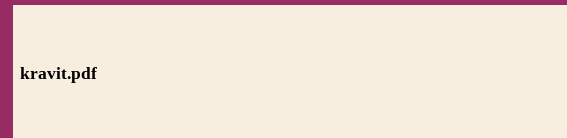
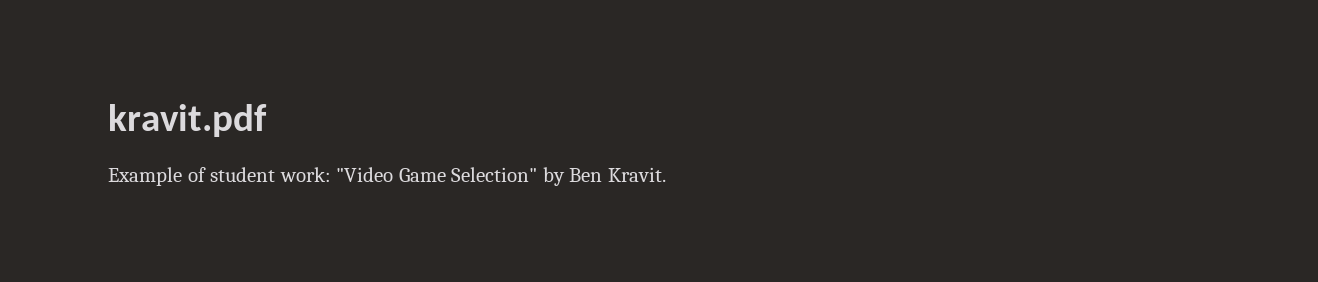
+ Example of student work: "Video Game Selection" by Ben Kravit.

